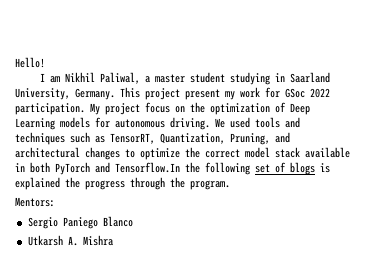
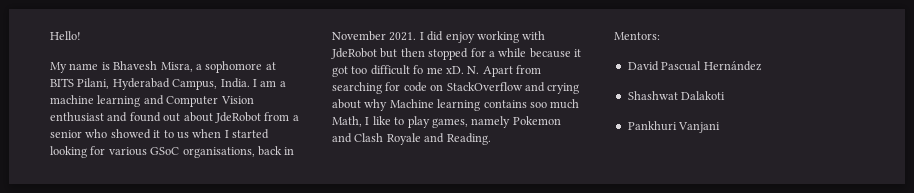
- I am Nikhil Paliwal, a master student studying in Saarland University, Germany. This project present my work for GSoc 2022 participation. My project focus on the optimization of Deep Learning models for autonomous driving. We used tools and techniques such as TensorRT, Quantization, Pruning, and architectural changes to optimize the correct model stack available in both PyTorch and Tensorflow.In the following set of blogs is explained the progress through the program.
+ My name is Bhavesh Misra, a sophomore at BITS Pilani, Hyderabad Campus, India. I am a machine learning and Computer Vision enthusiast and found out about JdeRobot from a senior who showed it to us when I started looking for various GSoC organisations, back in November 2021. I did enjoy working with JdeRobot but then stopped for a while because it got too difficult fo me xD. N. Apart from searching for code on StackOverflow and crying about why Machine learning contains soo much Math, I like to play games, namely Pokemon and Clash Royale and Reading.
  Mentors:
- Sergio Paniego Blanco
- Utkarsh A. Mishra
+ David Pascual Hernández
+ Shashwat Dalakoti
+ Pankhuri Vanjani

